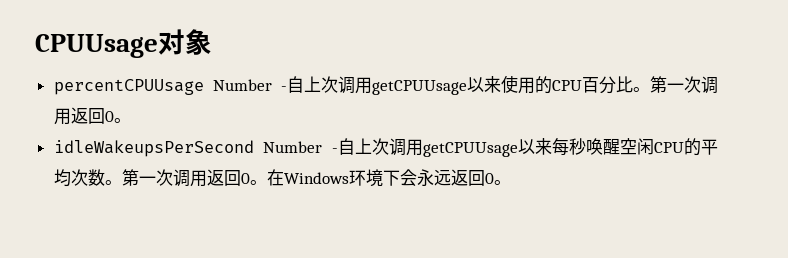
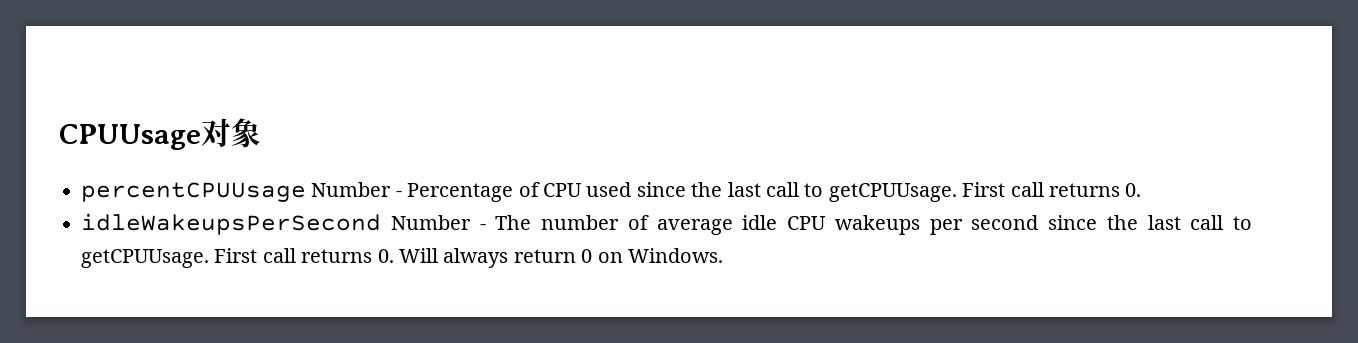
- percentCPUUsage Number -自上次调用getCPUUsage以来使用的CPU百分比。第一次调用返回0。
- idleWakeupsPerSecond Number -自上次调用getCPUUsage以来每秒唤醒空闲CPU的平均次数。第一次调用返回0。在Windows环境下会永远返回0。
+ percentCPUUsage Number - Percentage of CPU used since the last call to getCPUUsage. First call returns 0.
+ idleWakeupsPerSecond Number - The number of average idle CPU wakeups per second since the last call to getCPUUsage. First call returns 0. Will always return 0 on Windows.

